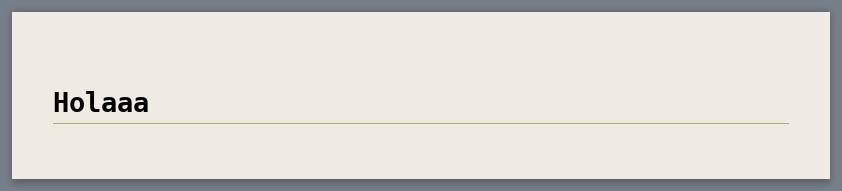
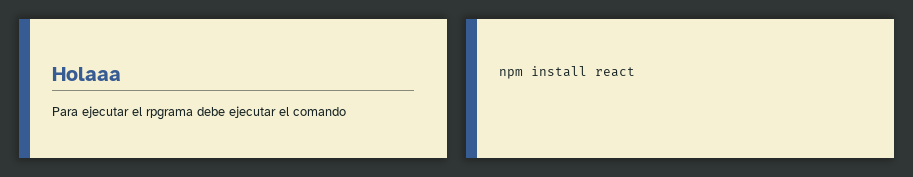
+ Para ejecutar el rpgrama debe ejecutar el comando
+ npm install react

